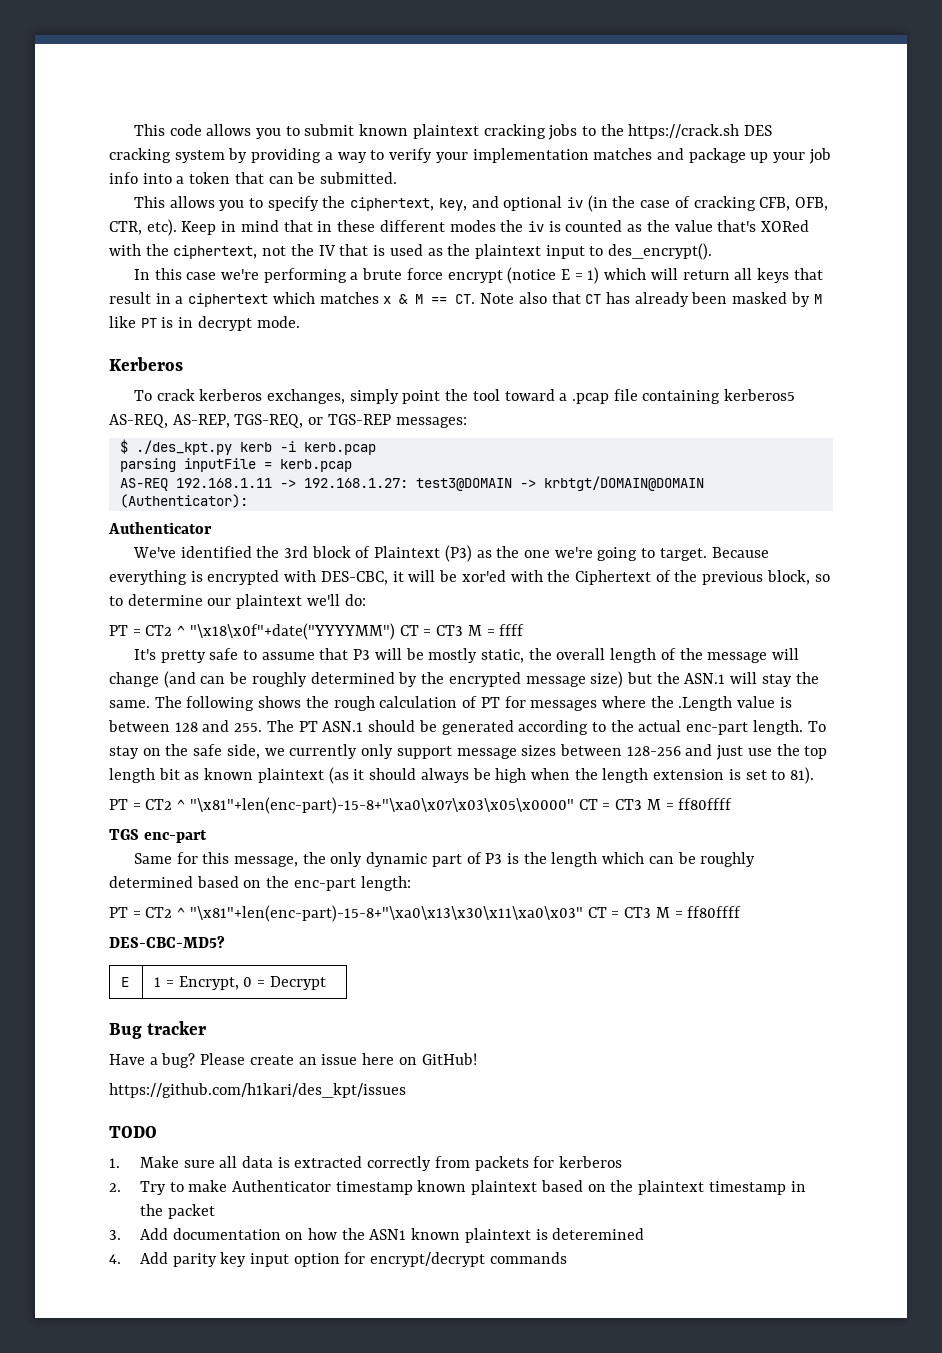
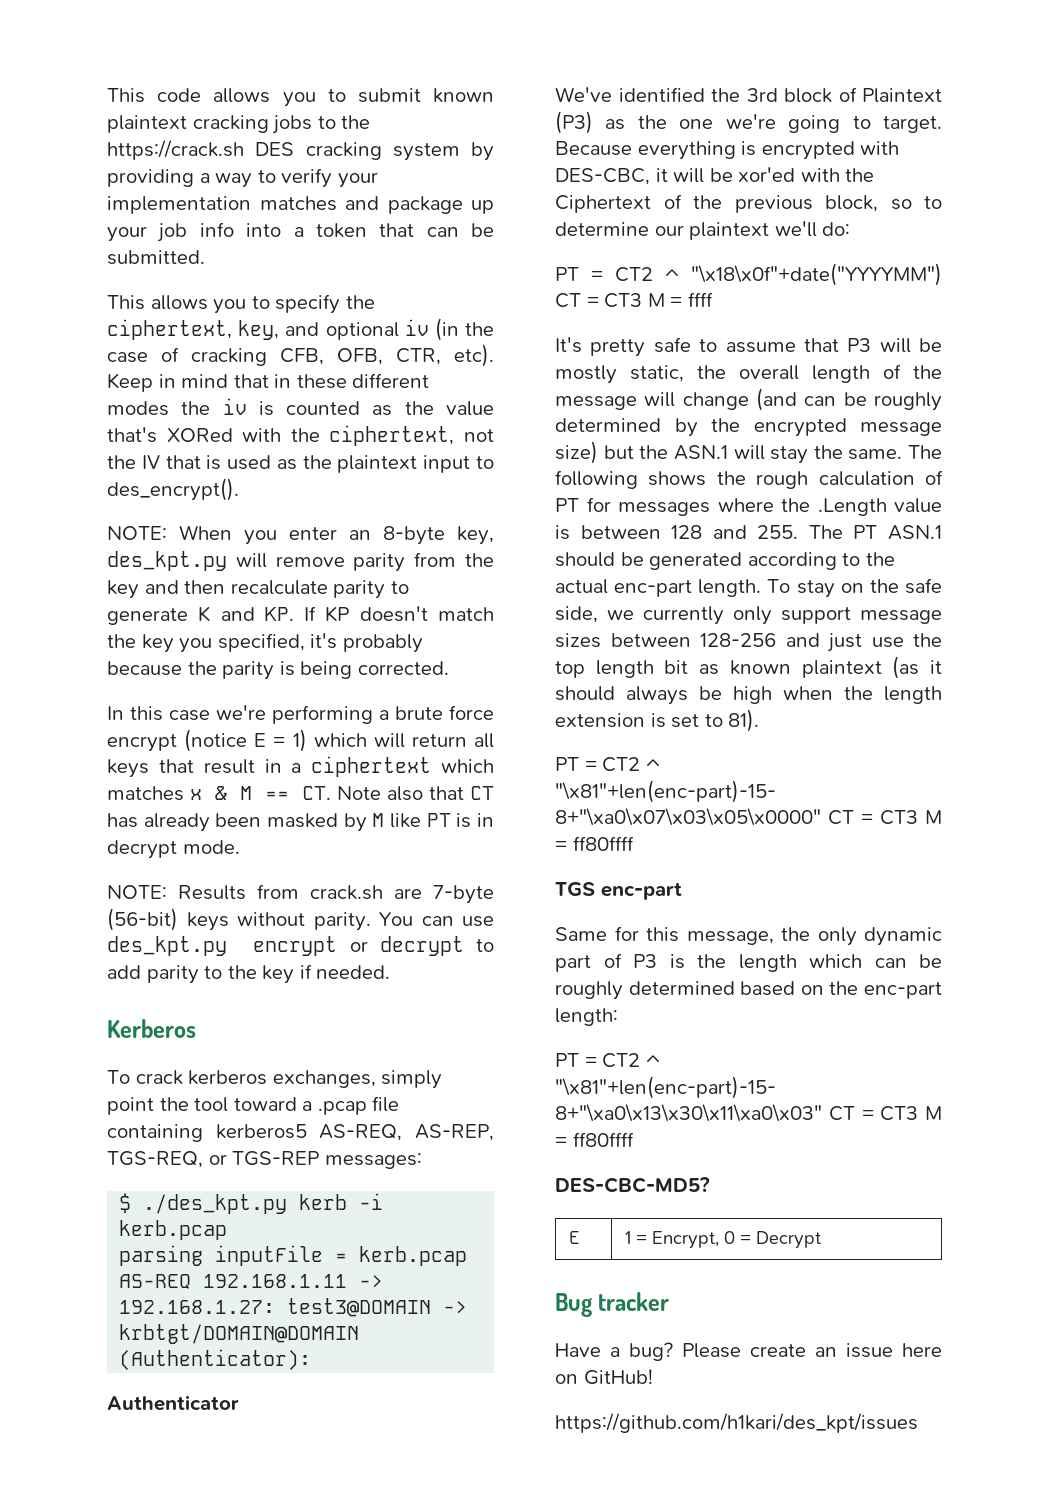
+ NOTE: When you enter an 8-byte key, des_kpt.py will remove parity from the key and then recalculate parity to generate K and KP. If KP doesn't match the key you specified, it's probably because the parity is being corrected.
+ NOTE: Results from crack.sh are 7-byte (56-bit) keys without parity. You can use des_kpt.py encrypt or decrypt to add parity to the key if needed.
- TODO
- 1. Make sure all data is extracted correctly from packets for kerberos
- 2. Try to make Authenticator timestamp known plaintext based on the plaintext timestamp in the packet
- 3. Add documentation on how the ASN1 known plaintext is deteremined
- 4. Add parity key input option for encrypt/decrypt commands

